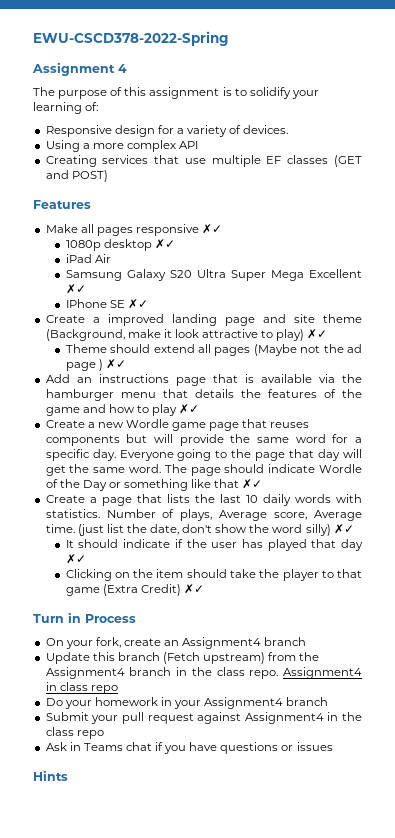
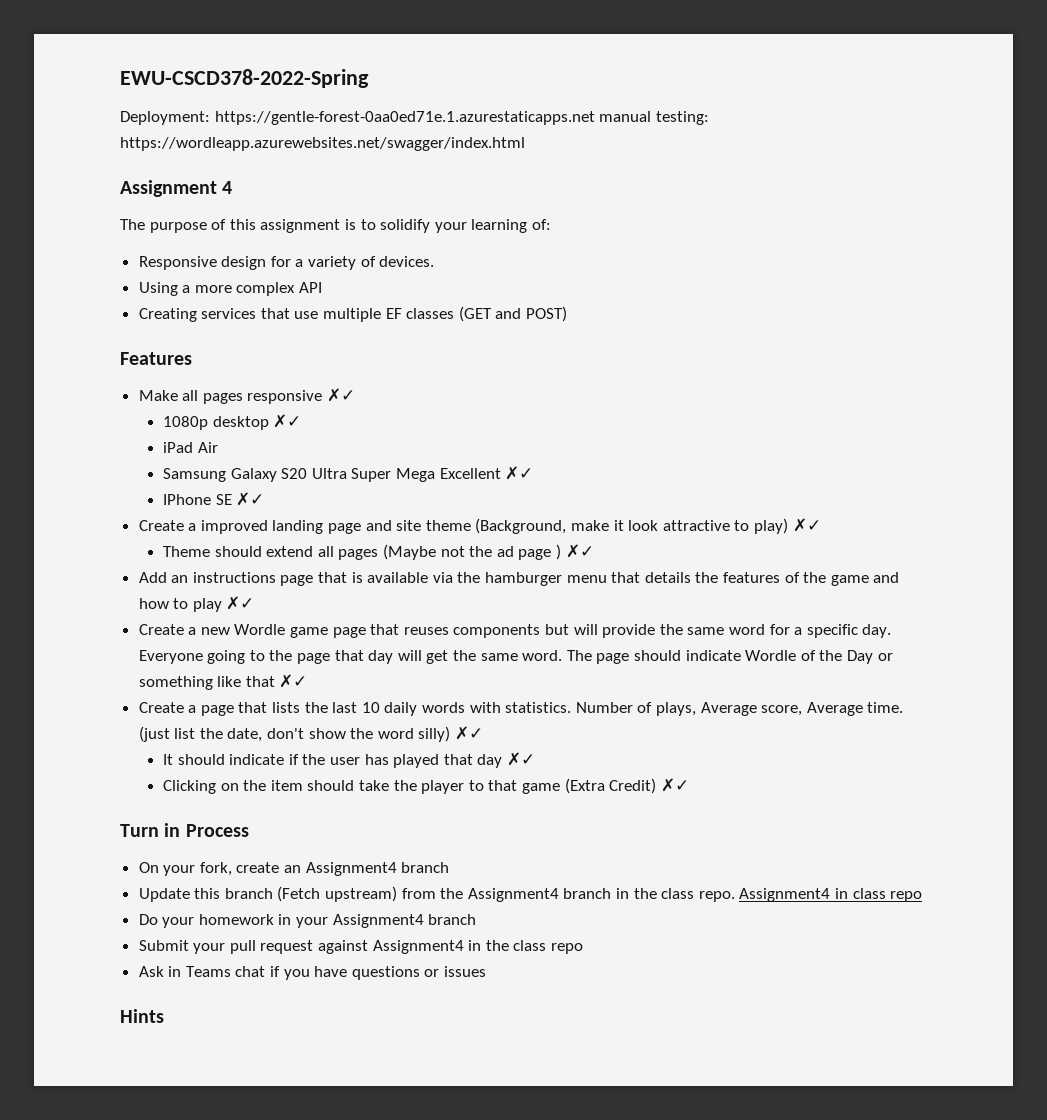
+ Deployment: https://gentle-forest-0aa0ed71e.1.azurestaticapps.net manual testing: https://wordleapp.azurewebsites.net/swagger/index.html

